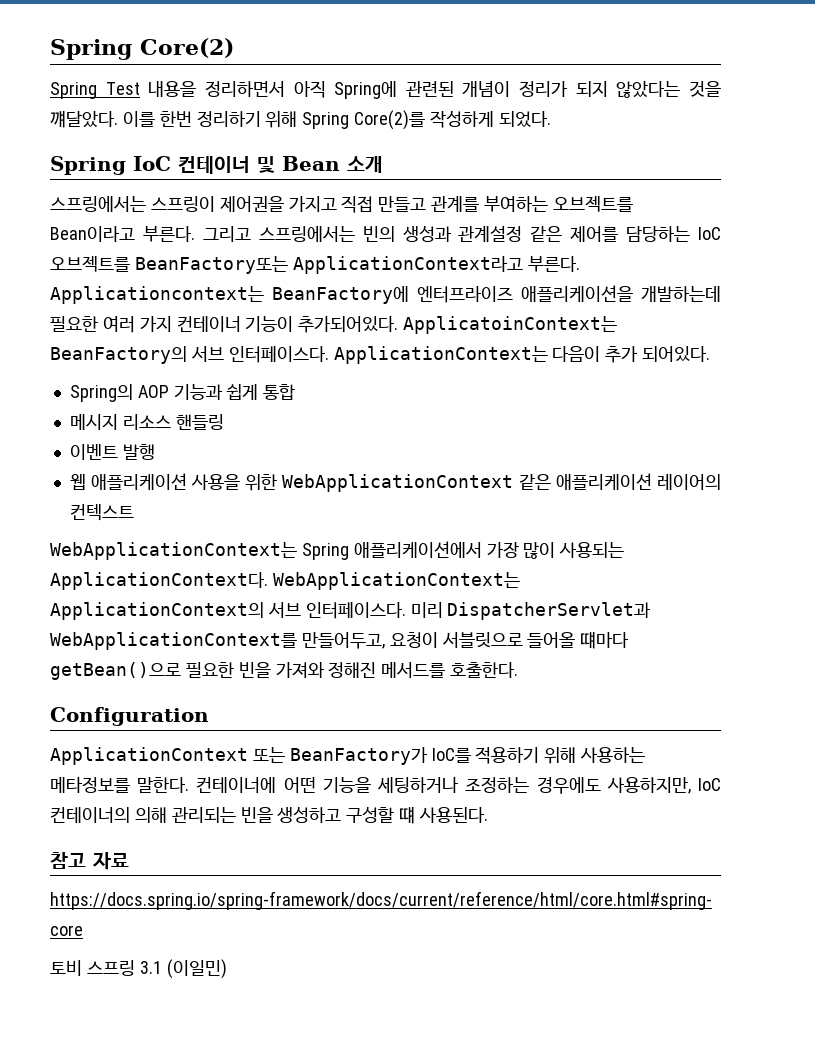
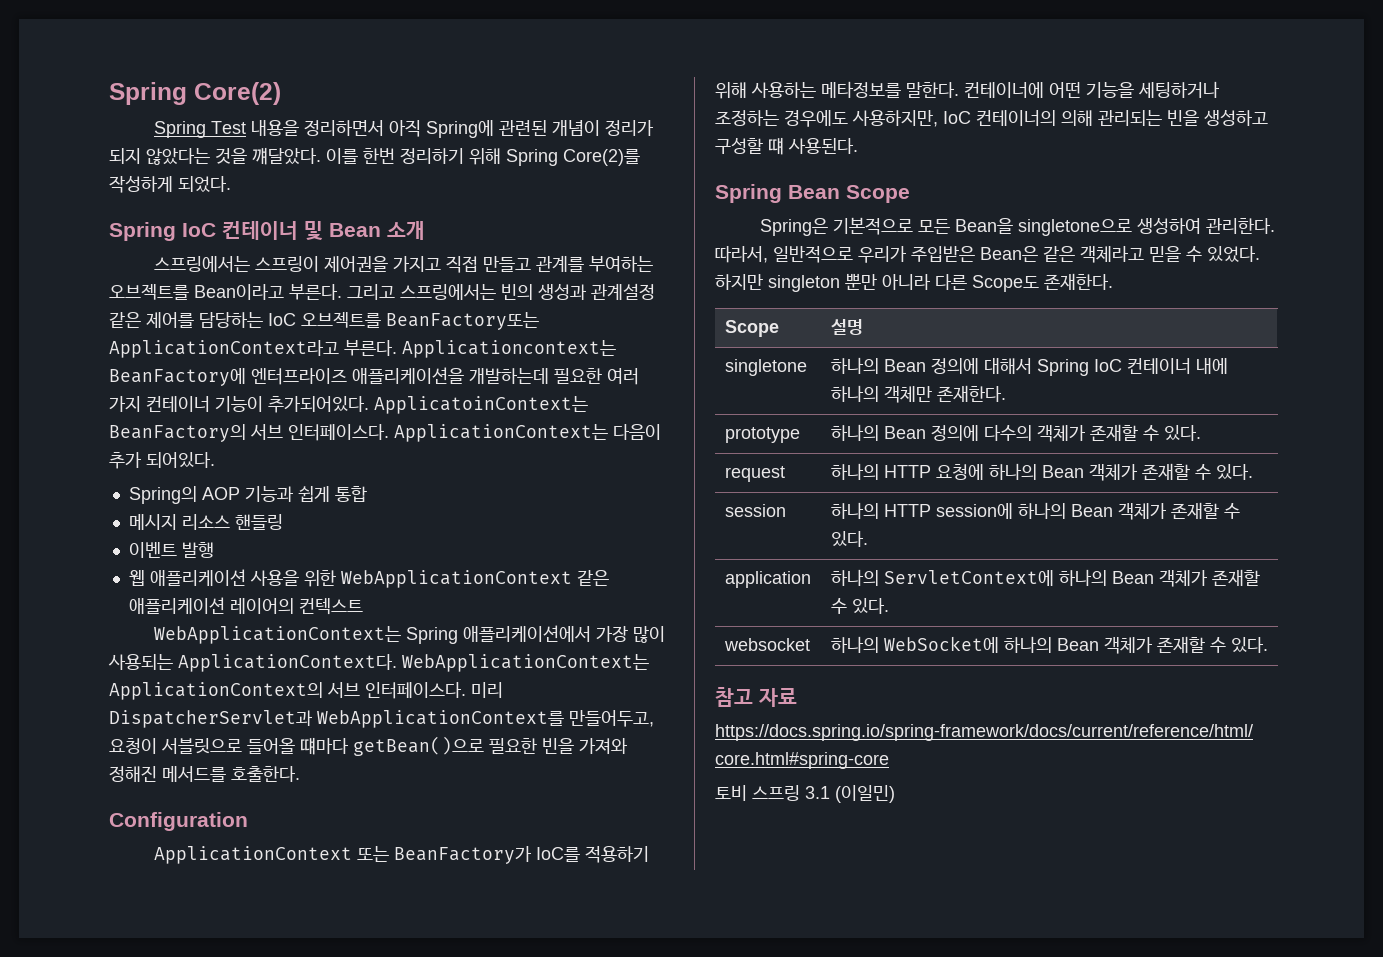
+ Spring Bean Scope
+ Spring은 기본적으로 모든 Bean을 singletone으로 생성하여 관리한다. 따라서, 일반적으로 우리가 주입받은 Bean은 같은 객체라고 믿을 수 있었다. 하지만 singleton 뿐만 아니라 다른 Scope도 존재한다.
+ Scope | 설명
+ singletone | 하나의 Bean 정의에 대해서 Spring IoC 컨테이너 내에 하나의 객체만 존재한다.
+ prototype | 하나의 Bean 정의에 다수의 객체가 존재할 수 있다.
+ request | 하나의 HTTP 요청에 하나의 Bean 객체가 존재할 수 있다.
+ session | 하나의 HTTP session에 하나의 Bean 객체가 존재할 수 있다.
+ application | 하나의 ServletContext에 하나의 Bean 객체가 존재할 수 있다.
+ websocket | 하나의 WebSocket에 하나의 Bean 객체가 존재할 수 있다.

